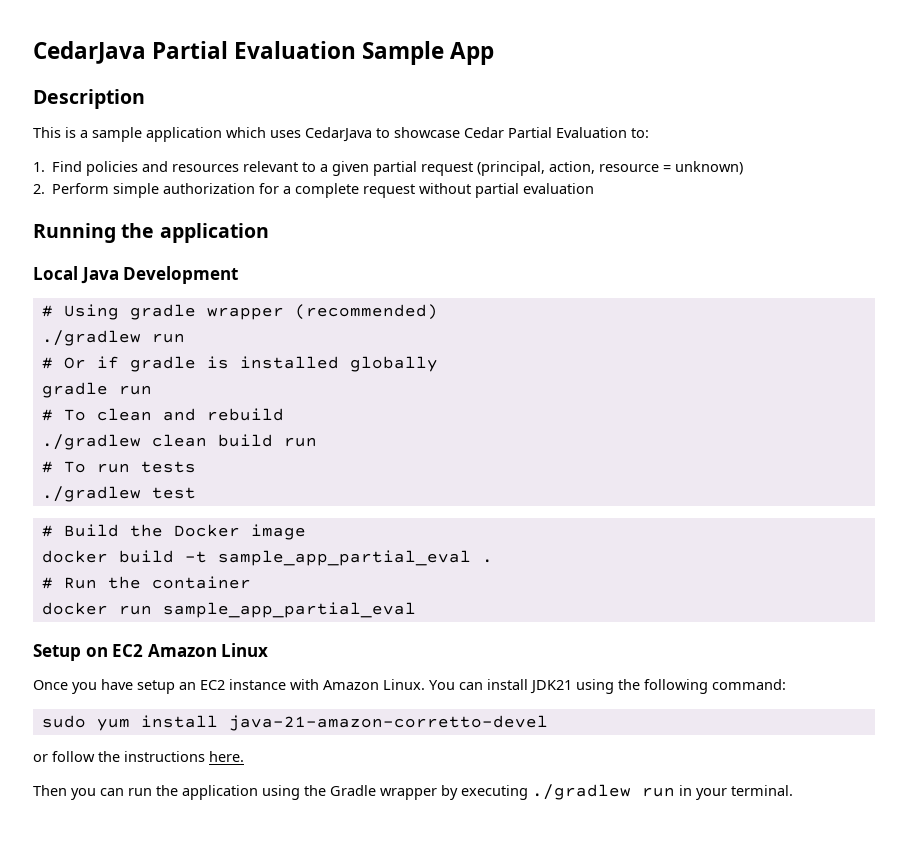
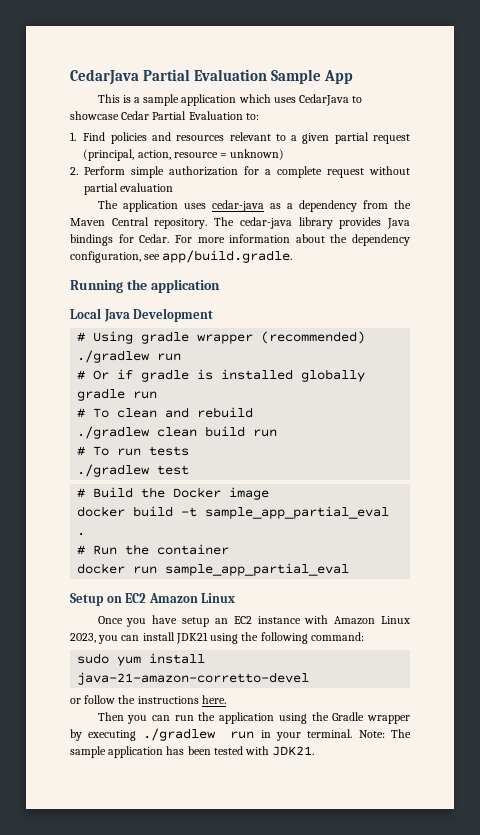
- Description
+ The application uses cedar-java as a dependency from the Maven Central repository. The cedar-java library provides Java bindings for Cedar. For more information about the dependency configuration, see app/build.gradle.
- Once you have setup an EC2 instance with Amazon Linux. You can install JDK21 using the following command:
+ Once you have setup an EC2 instance with Amazon Linux 2023, you can install JDK21 using the following command:
+ Note: The sample application has been tested with JDK21.

